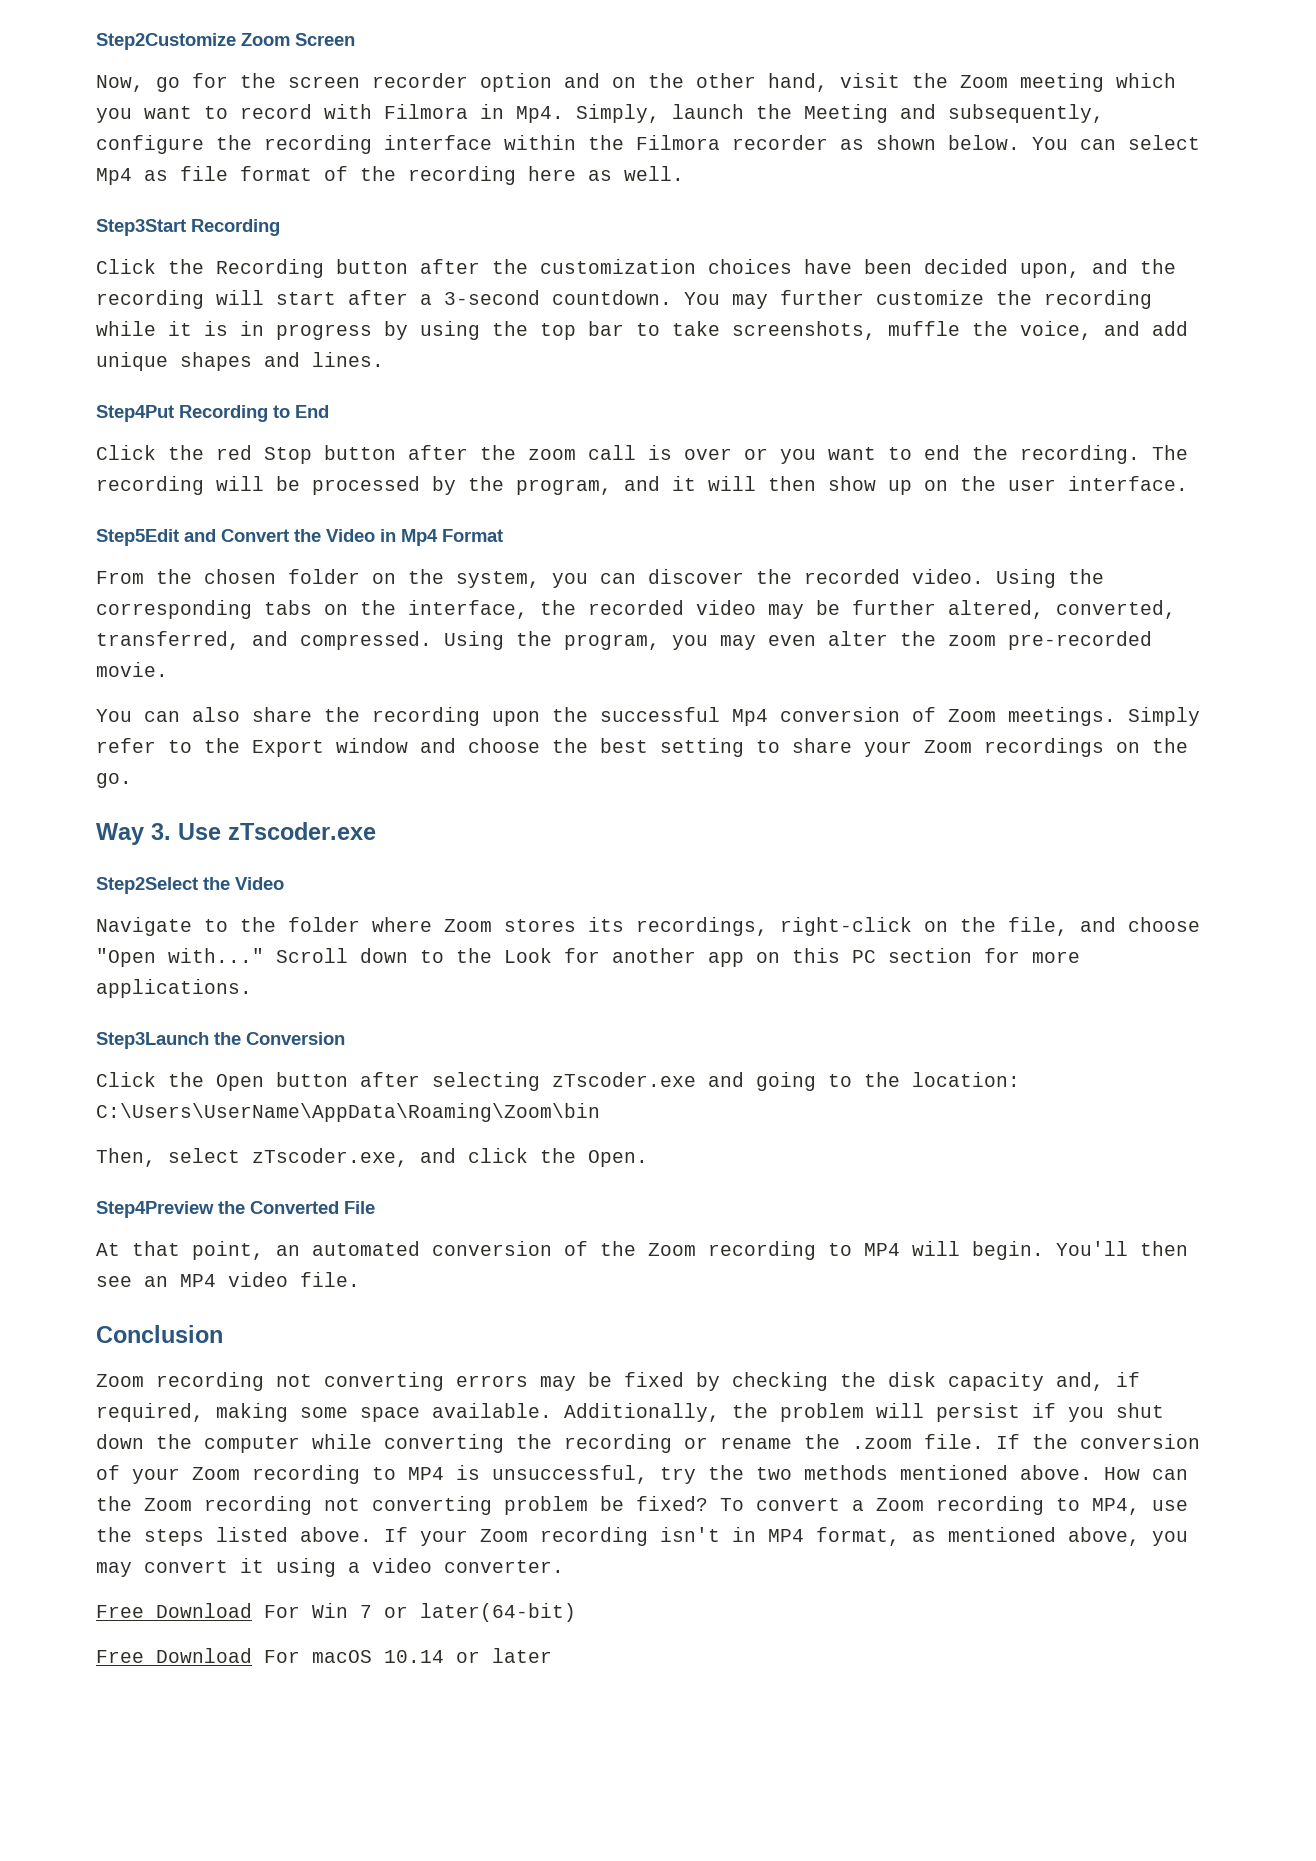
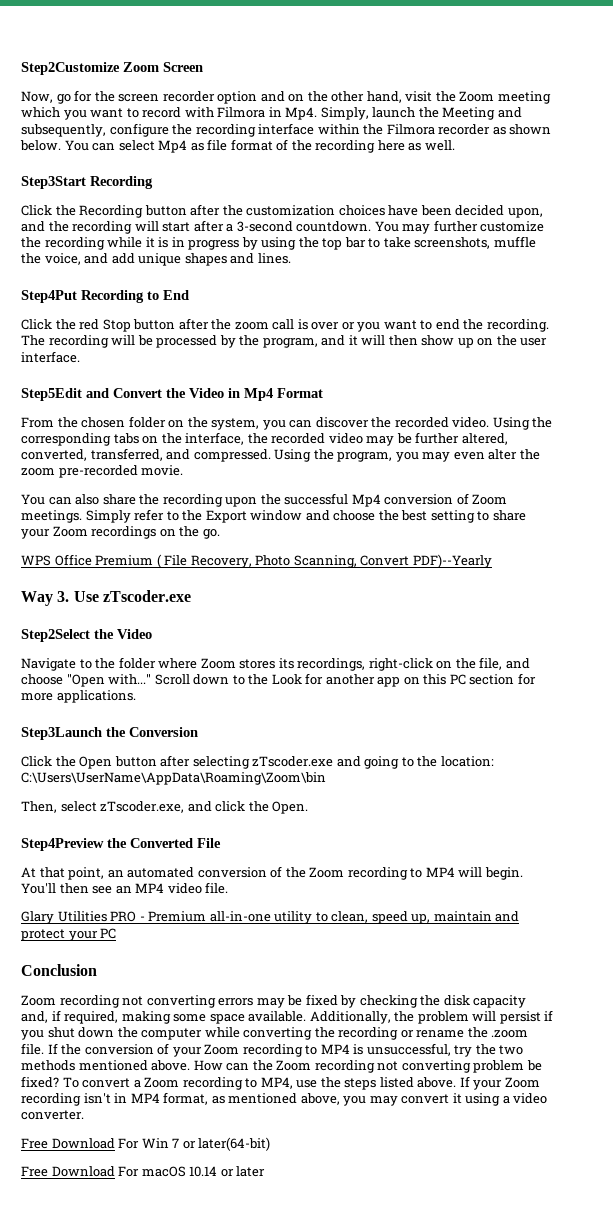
+ WPS Office Premium ( File Recovery, Photo Scanning, Convert PDF)--Yearly
+ Glary Utilities PRO - Premium all-in-one utility to clean, speed up, maintain and protect your PC

